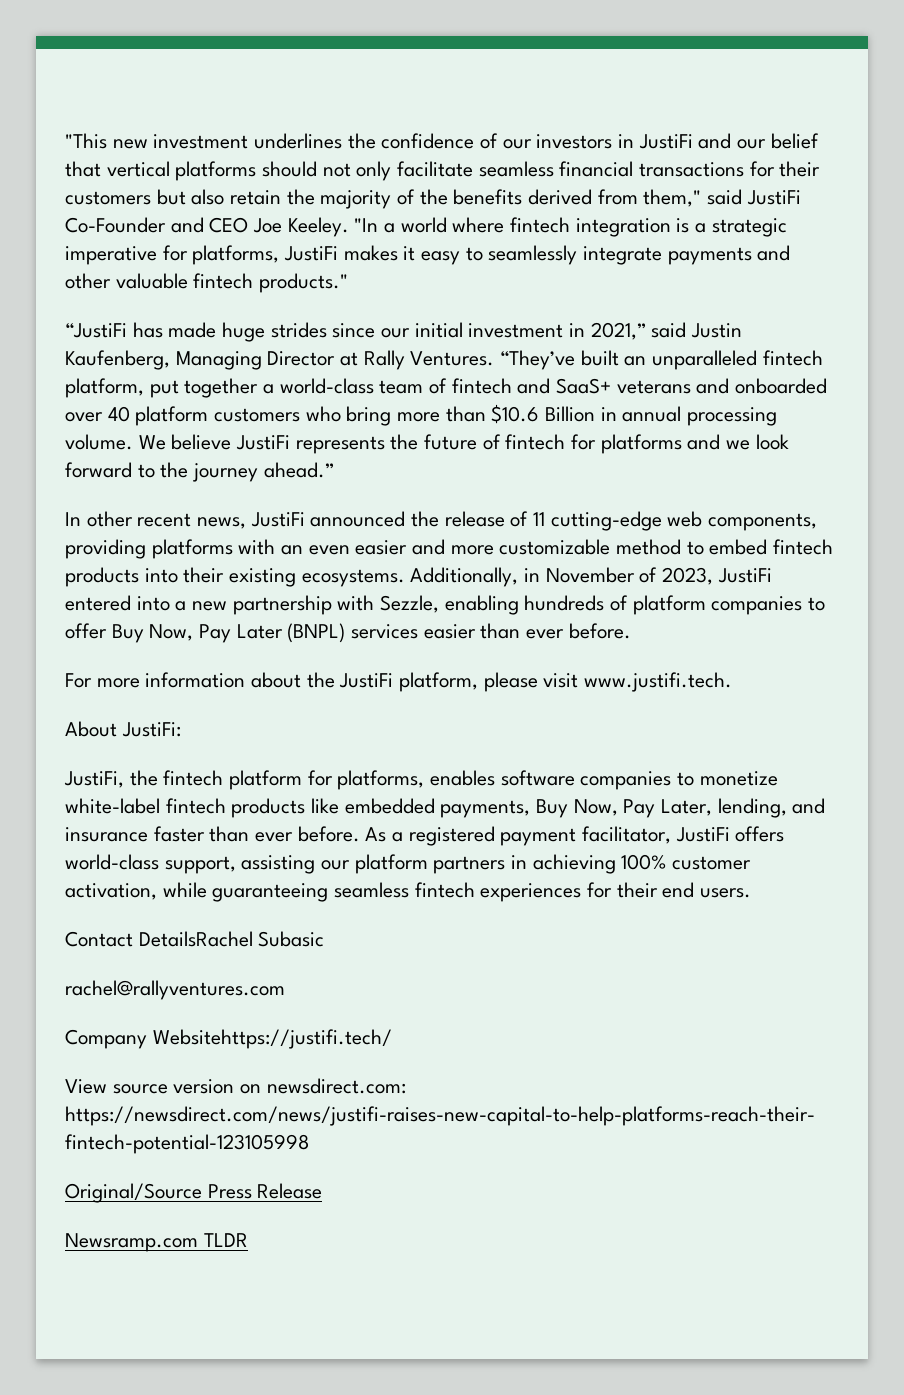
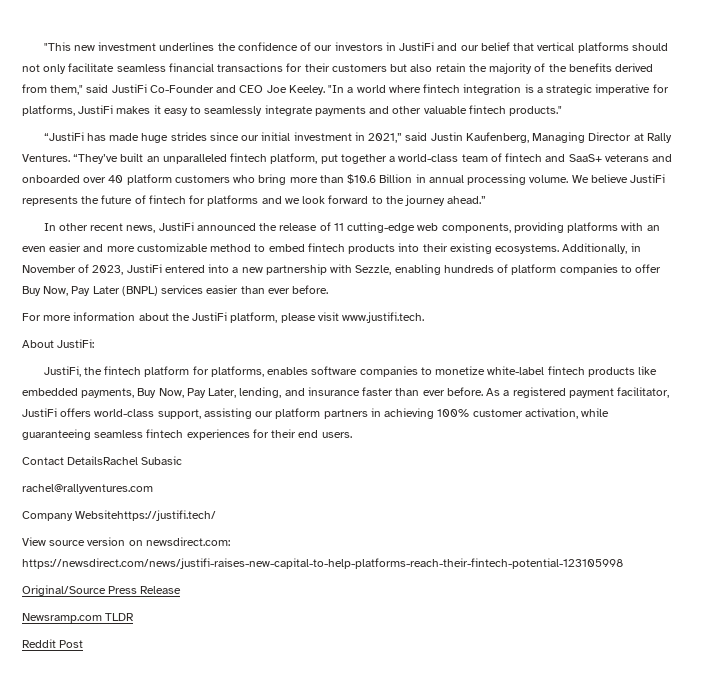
+ Reddit Post

